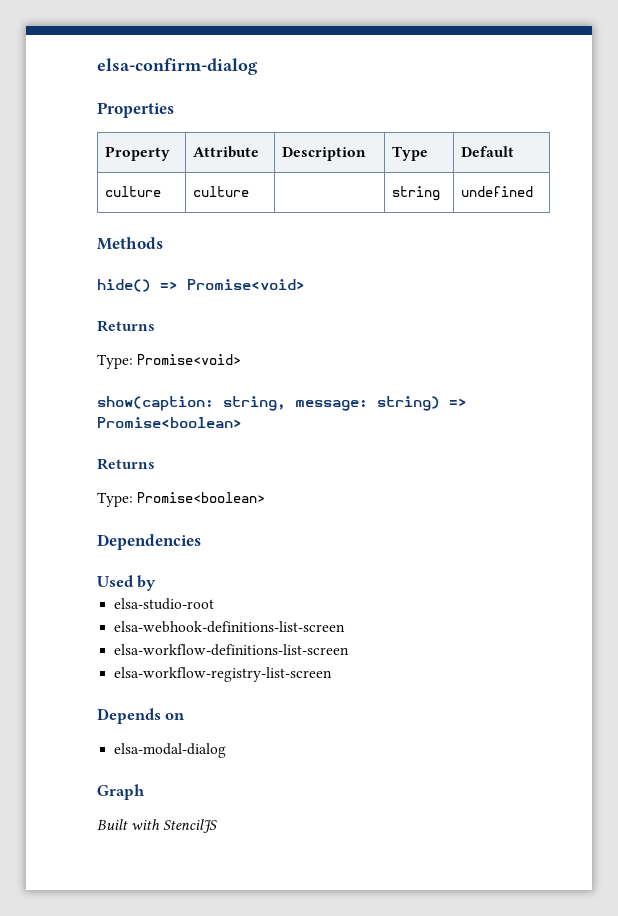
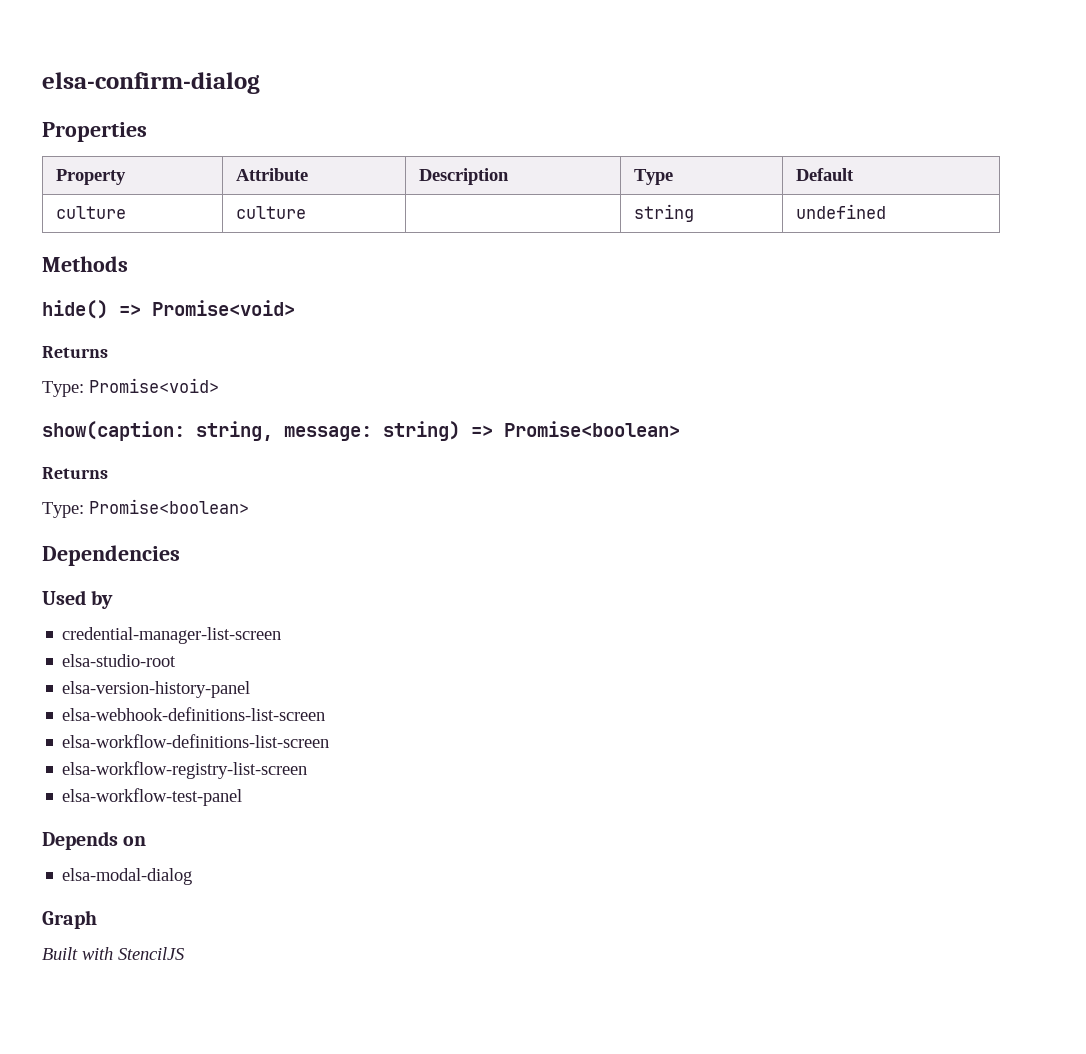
+ credential-manager-list-screen
+ elsa-version-history-panel
+ elsa-workflow-test-panel

